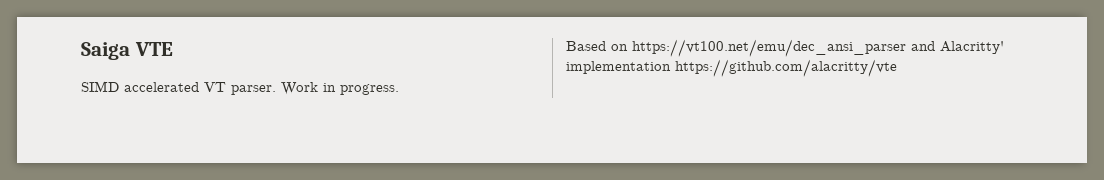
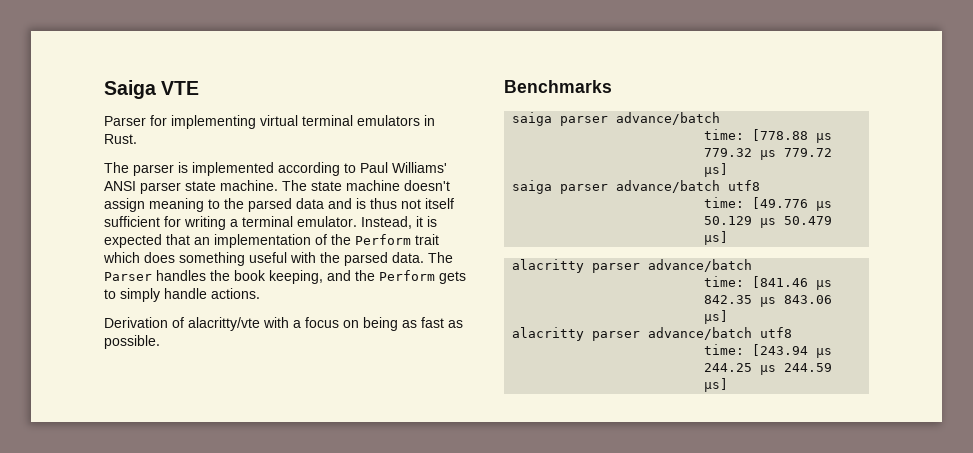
- SIMD accelerated VT parser. Work in progress.
- Based on https://vt100.net/emu/dec_ansi_parser and Alacritty' implementation https://github.com/alacritty/vte
+ Parser for implementing virtual terminal emulators in Rust.
+ The parser is implemented according to Paul Williams' ANSI parser state machine. The state machine doesn't assign meaning to the parsed data and is thus not itself sufficient for writing a terminal emulator. Instead, it is expected that an implementation of the Perform trait which does something useful with the parsed data. The Parser handles the book keeping, and the Perform gets to simply handle actions.
+ Derivation of alacritty/vte with a focus on being as fast as possible.
+ Benchmarks
+ saiga parser advance/batch
+ time: [778.88 µs 779.32 µs 779.72 µs]
+ saiga parser advance/batch utf8
+ time: [49.776 µs 50.129 µs 50.479 µs]
+ alacritty parser advance/batch
+ time: [841.46 µs 842.35 µs 843.06 µs]
+ alacritty parser advance/batch utf8
+ time: [243.94 µs 244.25 µs 244.59 µs]

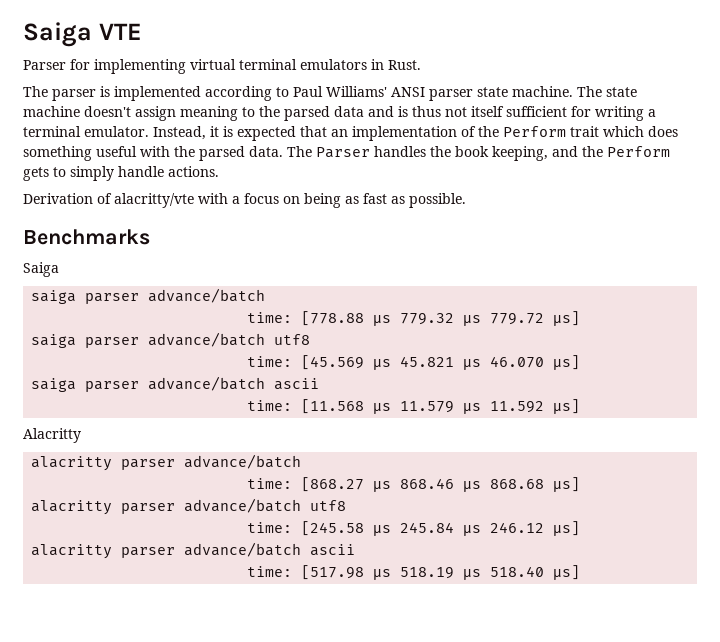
  Benchmarks
+ Saiga
- time: [49.776 µs 50.129 µs 50.479 µs]
+ time: [45.569 µs 45.821 µs 46.070 µs]
+ saiga parser advance/batch ascii
+ time: [11.568 µs 11.579 µs 11.592 µs]
+ Alacritty
- time: [841.46 µs 842.35 µs 843.06 µs]
+ time: [868.27 µs 868.46 µs 868.68 µs]
- time: [243.94 µs 244.25 µs 244.59 µs]
+ time: [245.58 µs 245.84 µs 246.12 µs]
+ alacritty parser advance/batch ascii
+ time: [517.98 µs 518.19 µs 518.40 µs]

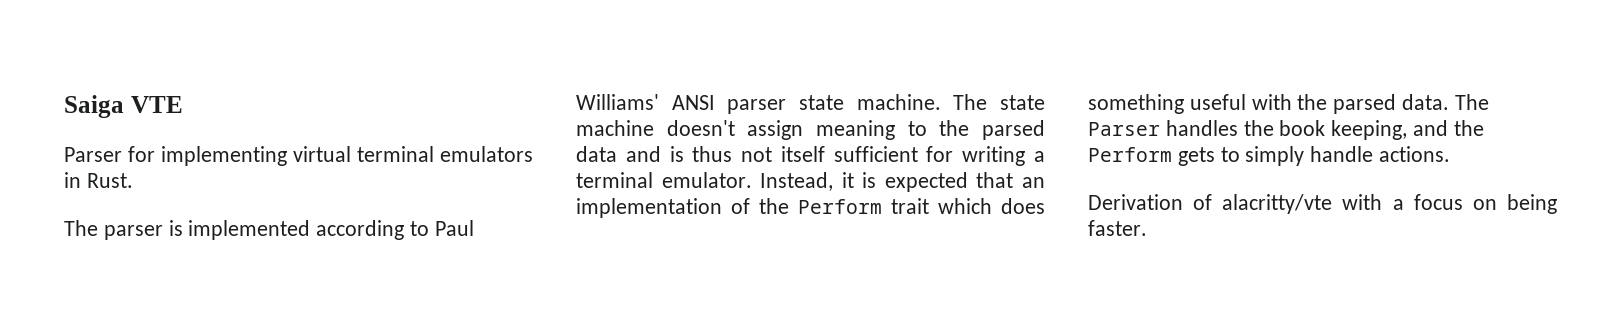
- Derivation of alacritty/vte with a focus on being as fast as possible.
- Benchmarks
- Saiga
- saiga parser advance/batch
- time: [778.88 µs 779.32 µs 779.72 µs]
- saiga parser advance/batch utf8
- time: [45.569 µs 45.821 µs 46.070 µs]
- saiga parser advance/batch ascii
- time: [11.568 µs 11.579 µs 11.592 µs]
- Alacritty
- alacritty parser advance/batch
- time: [868.27 µs 868.46 µs 868.68 µs]
- alacritty parser advance/batch utf8
- time: [245.58 µs 245.84 µs 246.12 µs]
- alacritty parser advance/batch ascii
- time: [517.98 µs 518.19 µs 518.40 µs]
+ Derivation of alacritty/vte with a focus on being faster.

